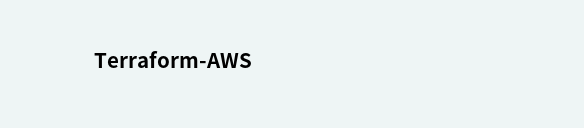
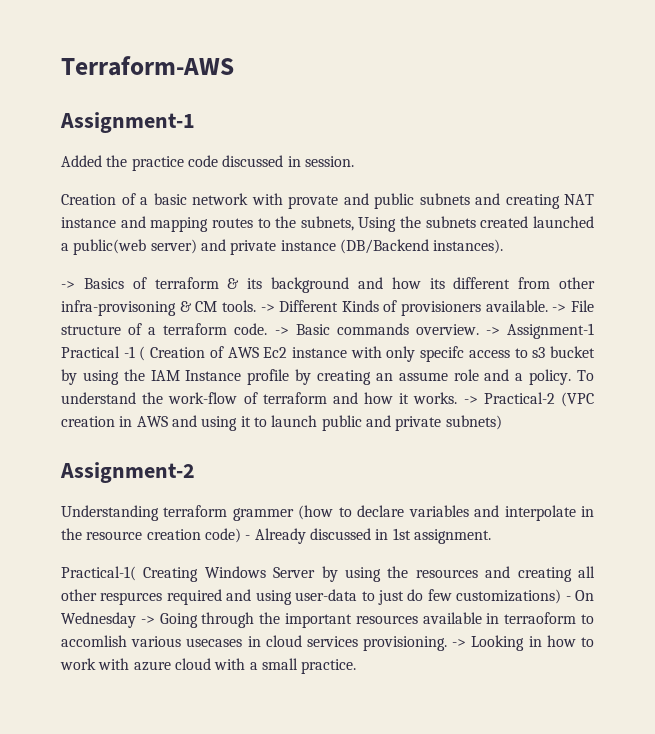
  Terraform-AWS
+ Assignment-1
+ Added the practice code discussed in session.
+ Creation of a basic network with provate and public subnets and creating NAT instance and mapping routes to the subnets, Using the subnets created launched a public(web server) and private instance (DB/Backend instances).
+ -> Basics of terraform & its background and how its different from other infra-provisoning & CM tools. -> Different Kinds of provisioners available. -> File structure of a terraform code. -> Basic commands overview. -> Assignment-1 Practical -1 ( Creation of AWS Ec2 instance with only specifc access to s3 bucket by using the IAM Instance profile by creating an assume role and a policy. To understand the work-flow of terraform and how it works. -> Practical-2 (VPC creation in AWS and using it to launch public and private subnets)
+ Assignment-2
+ Understanding terraform grammer (how to declare variables and interpolate in the resource creation code) - Already discussed in 1st assignment.
+ Practical-1( Creating Windows Server by using the resources and creating all other respurces required and using user-data to just do few customizations) - On Wednesday -> Going through the important resources available in terraoform to accomlish various usecases in cloud services provisioning. -> Looking in how to work with azure cloud with a small practice.

